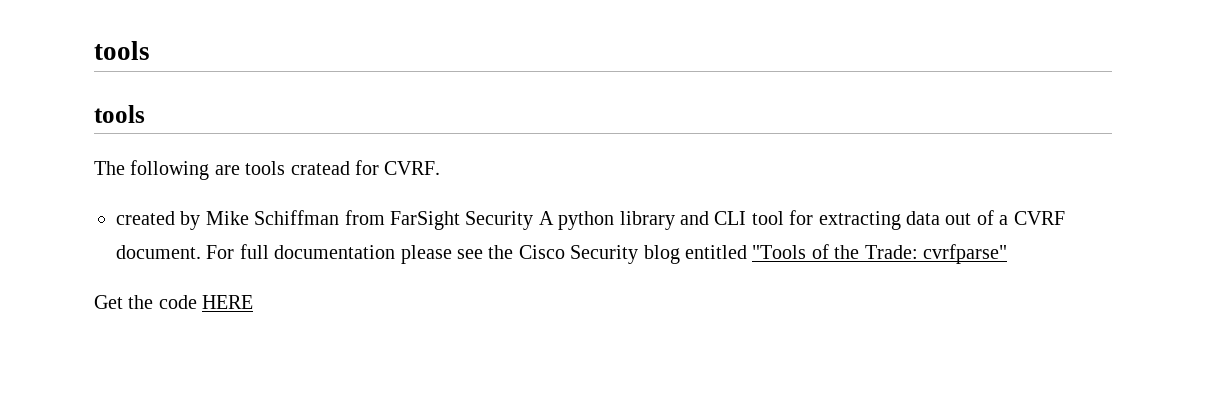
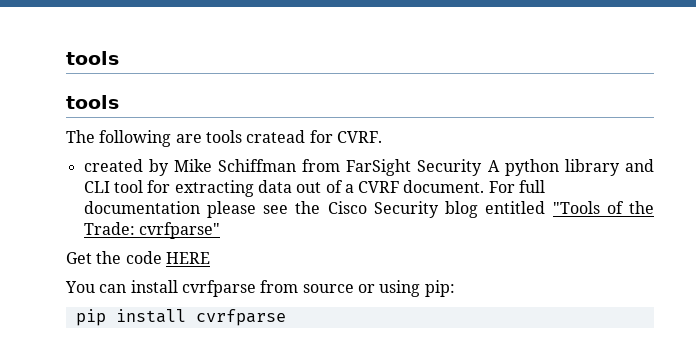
+ You can install cvrfparse from source or using pip:
+ pip install cvrfparse

